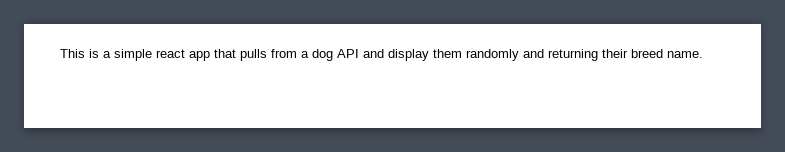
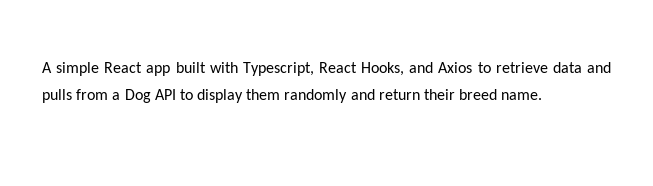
- This is a simple react app that pulls from a dog API and display them randomly and returning their breed name.
+ A simple React app built with Typescript, React Hooks, and Axios to retrieve data and pulls from a Dog API to display them randomly and return their breed name.

